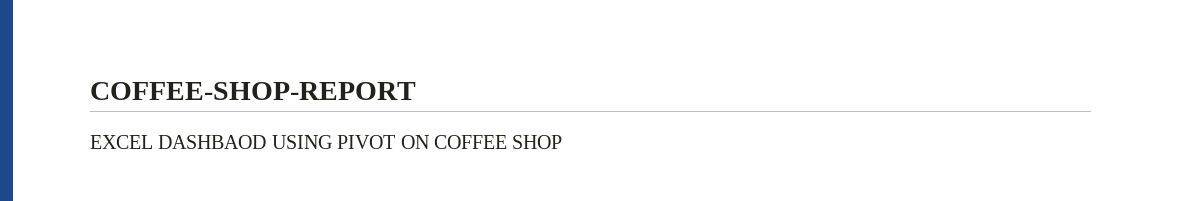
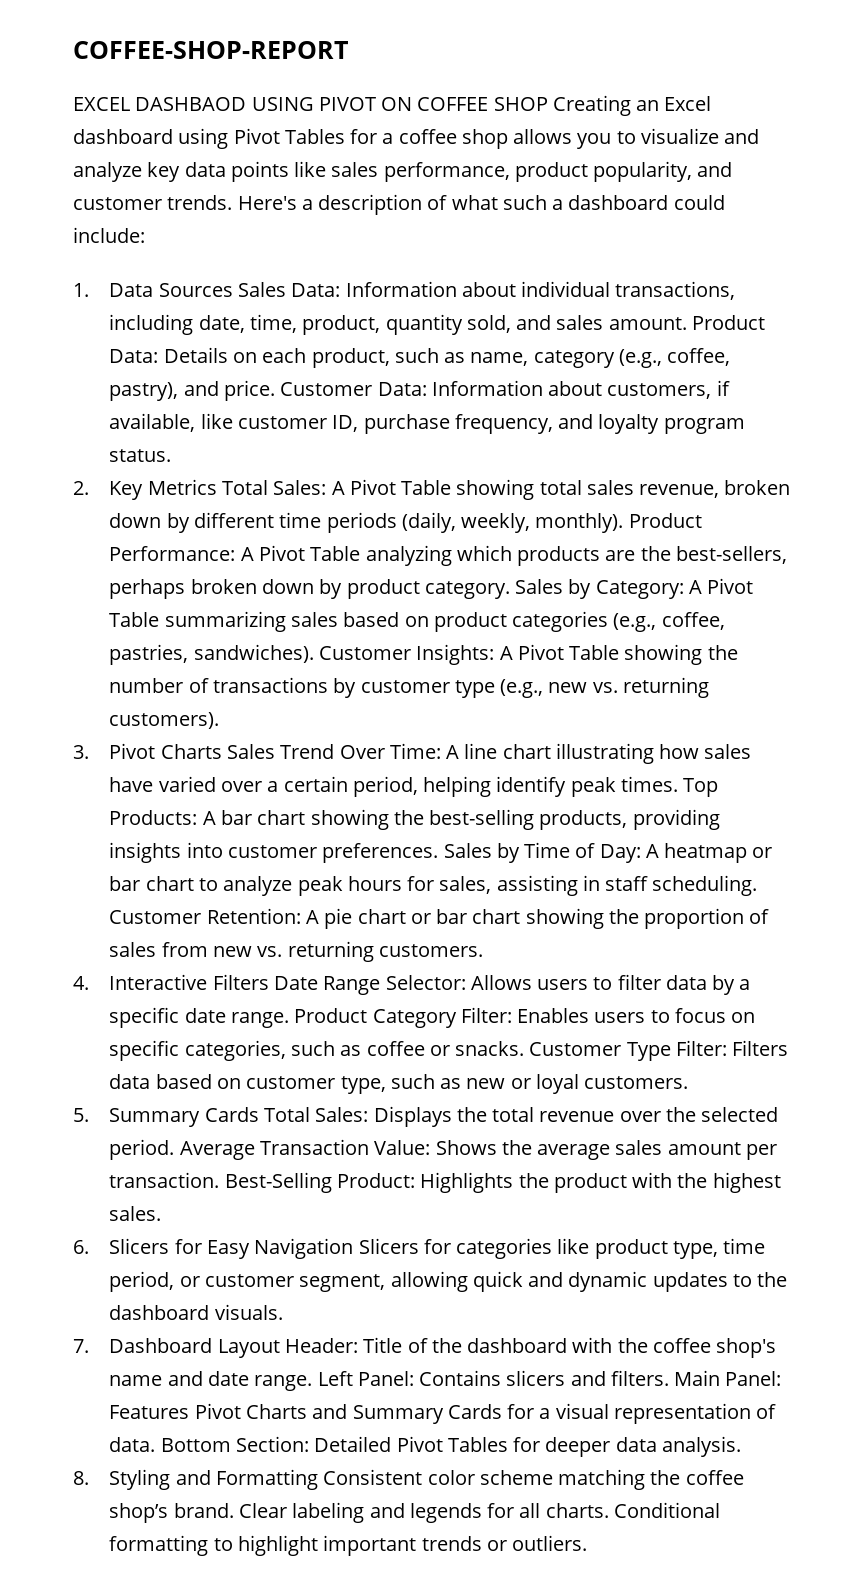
- EXCEL DASHBAOD USING PIVOT ON COFFEE SHOP
+ EXCEL DASHBAOD USING PIVOT ON COFFEE SHOP Creating an Excel dashboard using Pivot Tables for a coffee shop allows you to visualize and analyze key data points like sales performance, product popularity, and customer trends. Here's a description of what such a dashboard could include:
+ 1. Data Sources Sales Data: Information about individual transactions, including date, time, product, quantity sold, and sales amount. Product Data: Details on each product, such as name, category (e.g., coffee, pastry), and price. Customer Data: Information about customers, if available, like customer ID, purchase frequency, and loyalty program status.
+ 2. Key Metrics Total Sales: A Pivot Table showing total sales revenue, broken down by different time periods (daily, weekly, monthly). Product Performance: A Pivot Table analyzing which products are the best-sellers, perhaps broken down by product category. Sales by Category: A Pivot Table summarizing sales based on product categories (e.g., coffee, pastries, sandwiches). Customer Insights: A Pivot Table showing the number of transactions by customer type (e.g., new vs. returning customers).
+ 3. Pivot Charts Sales Trend Over Time: A line chart illustrating how sales have varied over a certain period, helping identify peak times. Top Products: A bar chart showing the best-selling products, providing insights into customer preferences. Sales by Time of Day: A heatmap or bar chart to analyze peak hours for sales, assisting in staff scheduling. Customer Retention: A pie chart or bar chart showing the proportion of sales from new vs. returning customers.
+ 4. Interactive Filters Date Range Selector: Allows users to filter data by a specific date range. Product Category Filter: Enables users to focus on specific categories, such as coffee or snacks. Customer Type Filter: Filters data based on customer type, such as new or loyal customers.
+ 5. Summary Cards Total Sales: Displays the total revenue over the selected period. Average Transaction Value: Shows the average sales amount per transaction. Best-Selling Product: Highlights the product with the highest sales.
+ 6. Slicers for Easy Navigation Slicers for categories like product type, time period, or customer segment, allowing quick and dynamic updates to the dashboard visuals.
+ 7. Dashboard Layout Header: Title of the dashboard with the coffee shop's name and date range. Left Panel: Contains slicers and filters. Main Panel: Features Pivot Charts and Summary Cards for a visual representation of data. Bottom Section: Detailed Pivot Tables for deeper data analysis.
+ 8. Styling and Formatting Consistent color scheme matching the coffee shop’s brand. Clear labeling and legends for all charts. Conditional formatting to highlight important trends or outliers.

